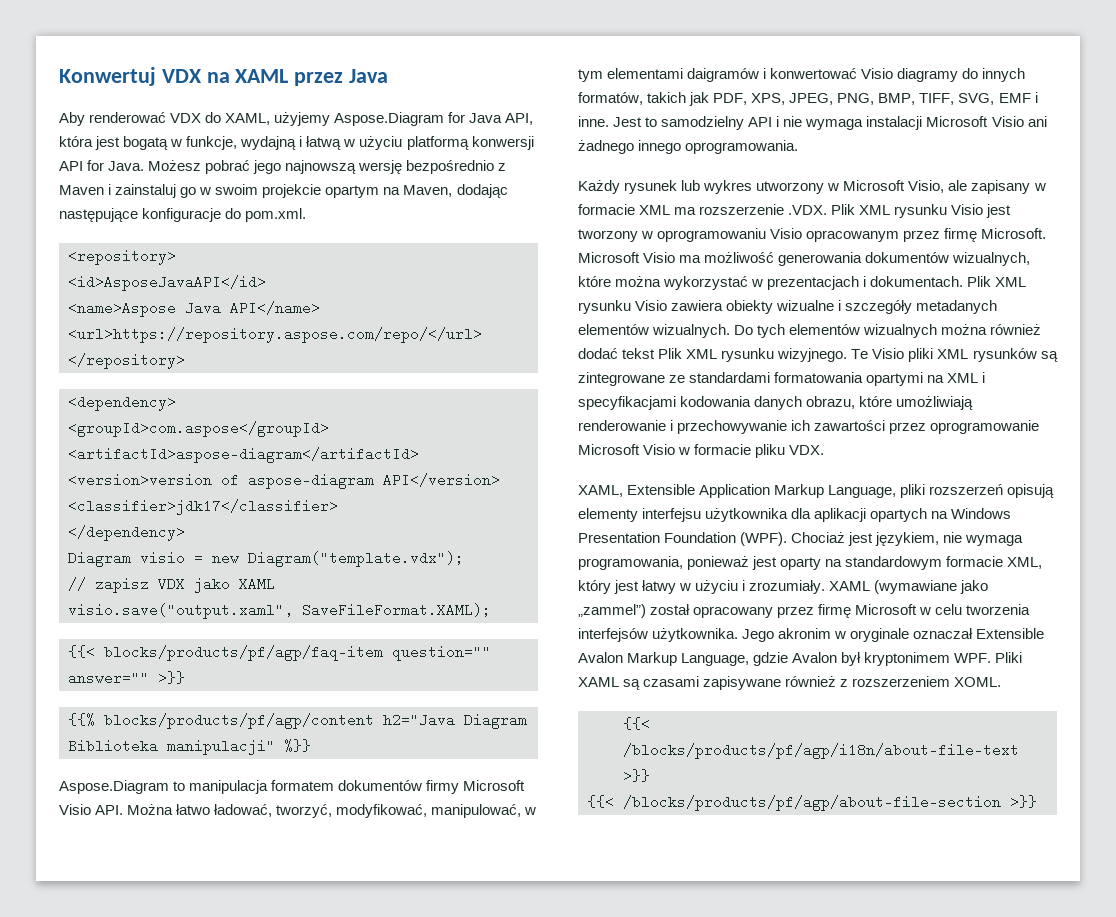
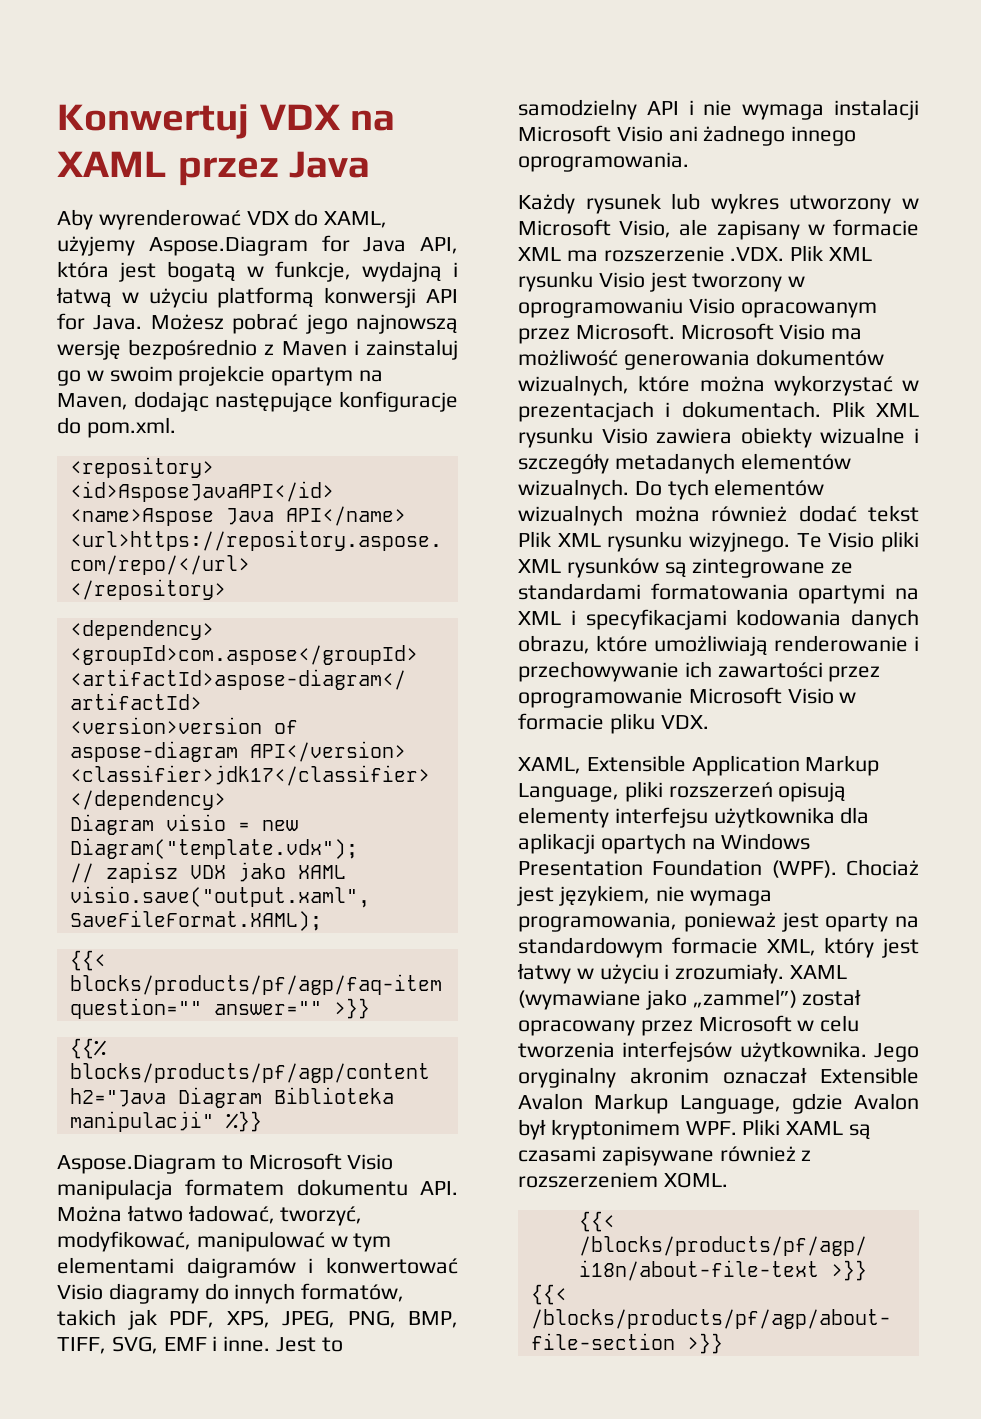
- Aby renderować VDX do XAML, użyjemy Aspose.Diagram for Java API, która jest bogatą w funkcje, wydajną i łatwą w użyciu platformą konwersji API for Java.
+ Aby wyrenderować VDX do XAML, użyjemy Aspose.Diagram for Java API, która jest bogatą w funkcje, wydajną i łatwą w użyciu platformą konwersji API for Java.
- Aspose.Diagram to manipulacja formatem dokumentów firmy Microsoft Visio API. Można łatwo ładować, tworzyć, modyfikować, manipulować, w tym elementami daigramów i konwertować Visio diagramy do innych formatów, takich jak PDF, XPS, JPEG, PNG, BMP, TIFF, SVG, EMF i inne.
+ Aspose.Diagram to Microsoft Visio manipulacja formatem dokumentu API. Można łatwo ładować, tworzyć, modyfikować, manipulować w tym elementami daigramów i konwertować Visio diagramy do innych formatów, takich jak PDF, XPS, JPEG, PNG, BMP, TIFF, SVG, EMF i inne.
- Każdy rysunek lub wykres utworzony w Microsoft Visio, ale zapisany w formacie XML ma rozszerzenie .VDX. Plik XML rysunku Visio jest tworzony w oprogramowaniu Visio opracowanym przez firmę Microsoft.
+ Każdy rysunek lub wykres utworzony w Microsoft Visio, ale zapisany w formacie XML ma rozszerzenie .VDX. Plik XML rysunku Visio jest tworzony w oprogramowaniu Visio opracowanym przez Microsoft.
- XAML (wymawiane jako „zammel”) został opracowany przez firmę Microsoft w celu tworzenia interfejsów użytkownika.
+ XAML (wymawiane jako „zammel”) został opracowany przez Microsoft w celu tworzenia interfejsów użytkownika.
- Jego akronim w oryginale oznaczał Extensible Avalon Markup Language, gdzie Avalon był kryptonimem WPF. Pliki XAML są czasami zapisywane również z rozszerzeniem XOML.
+ Jego oryginalny akronim oznaczał Extensible Avalon Markup Language, gdzie Avalon był kryptonimem WPF. Pliki XAML są czasami zapisywane również z rozszerzeniem XOML.

